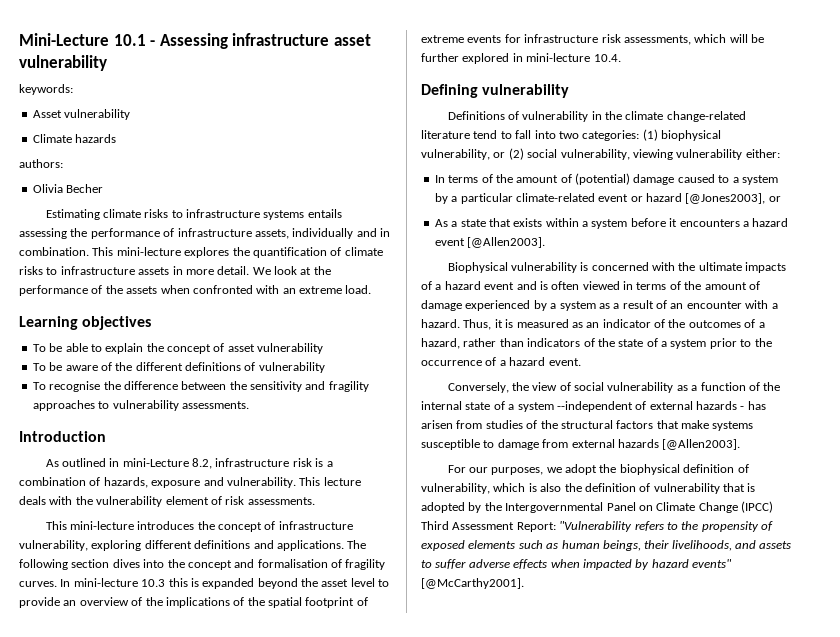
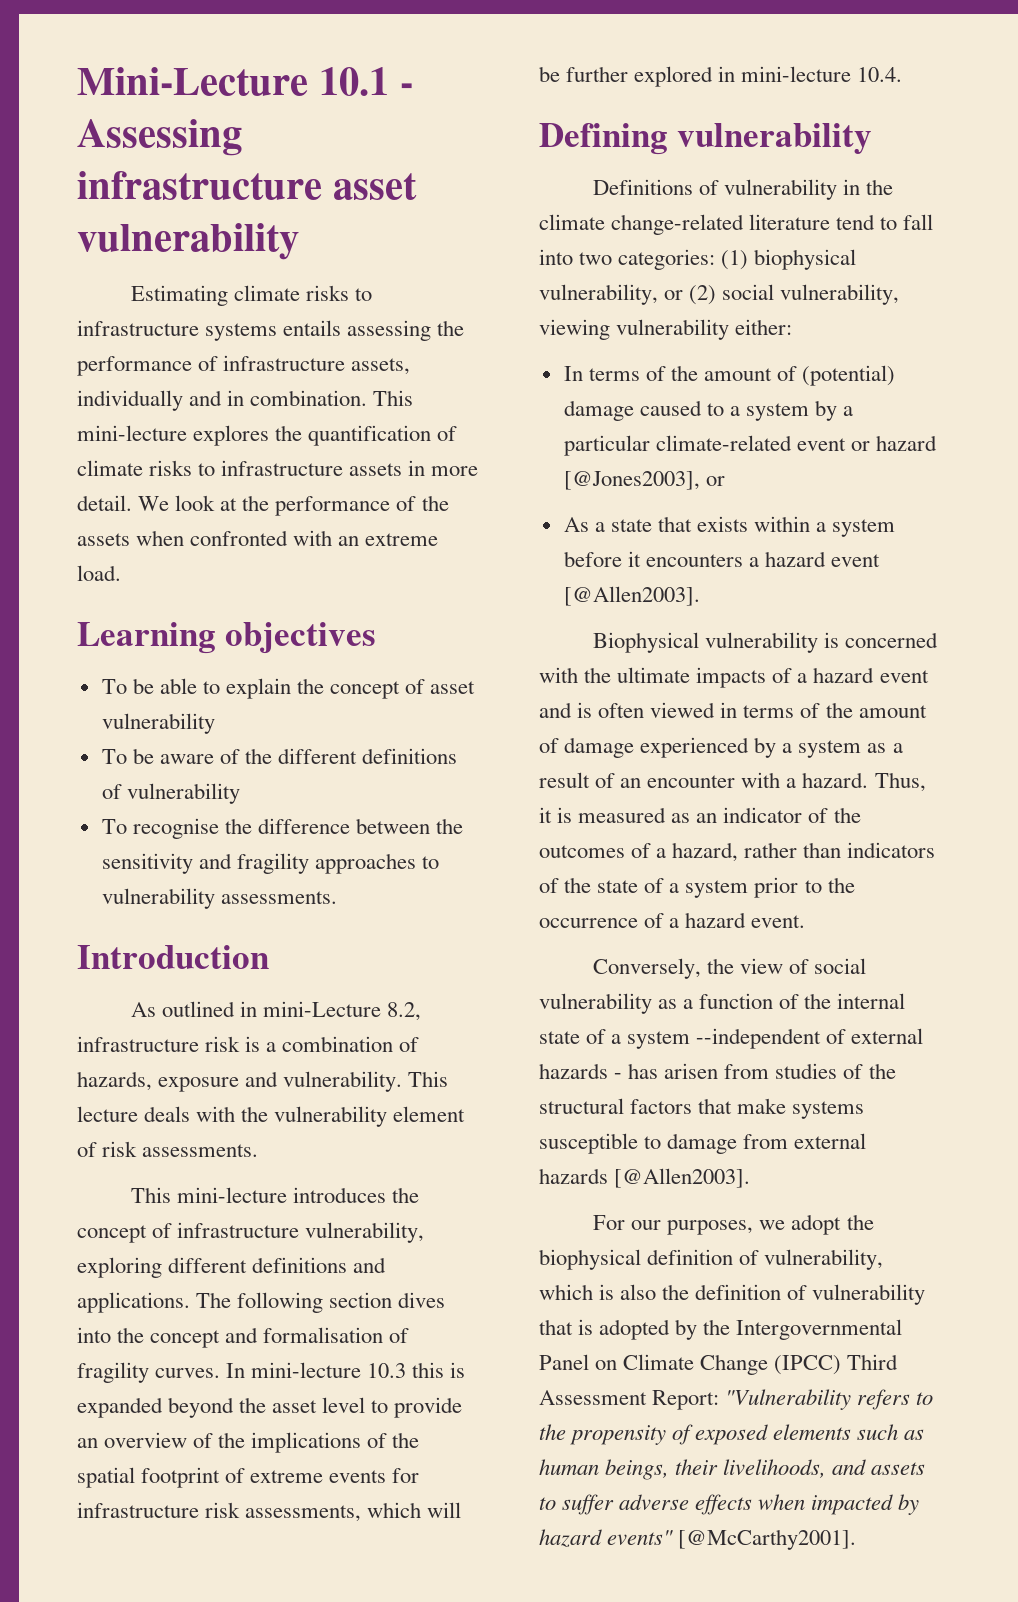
- keywords:
- Asset vulnerability
- Climate hazards
- authors:
- Olivia Becher

